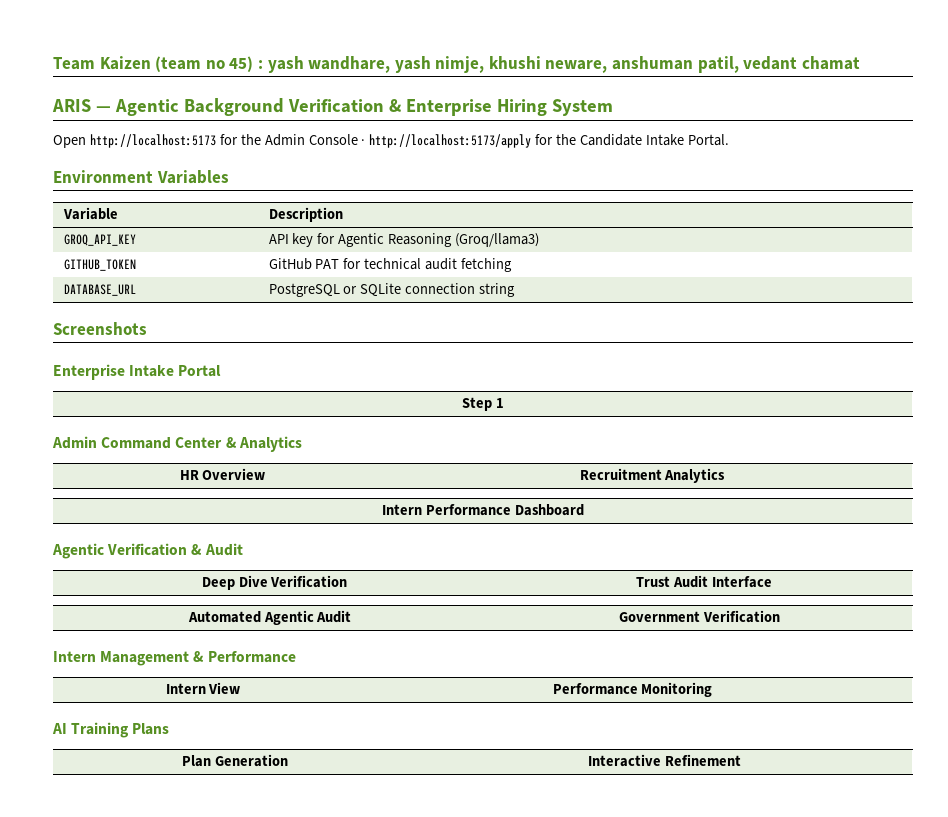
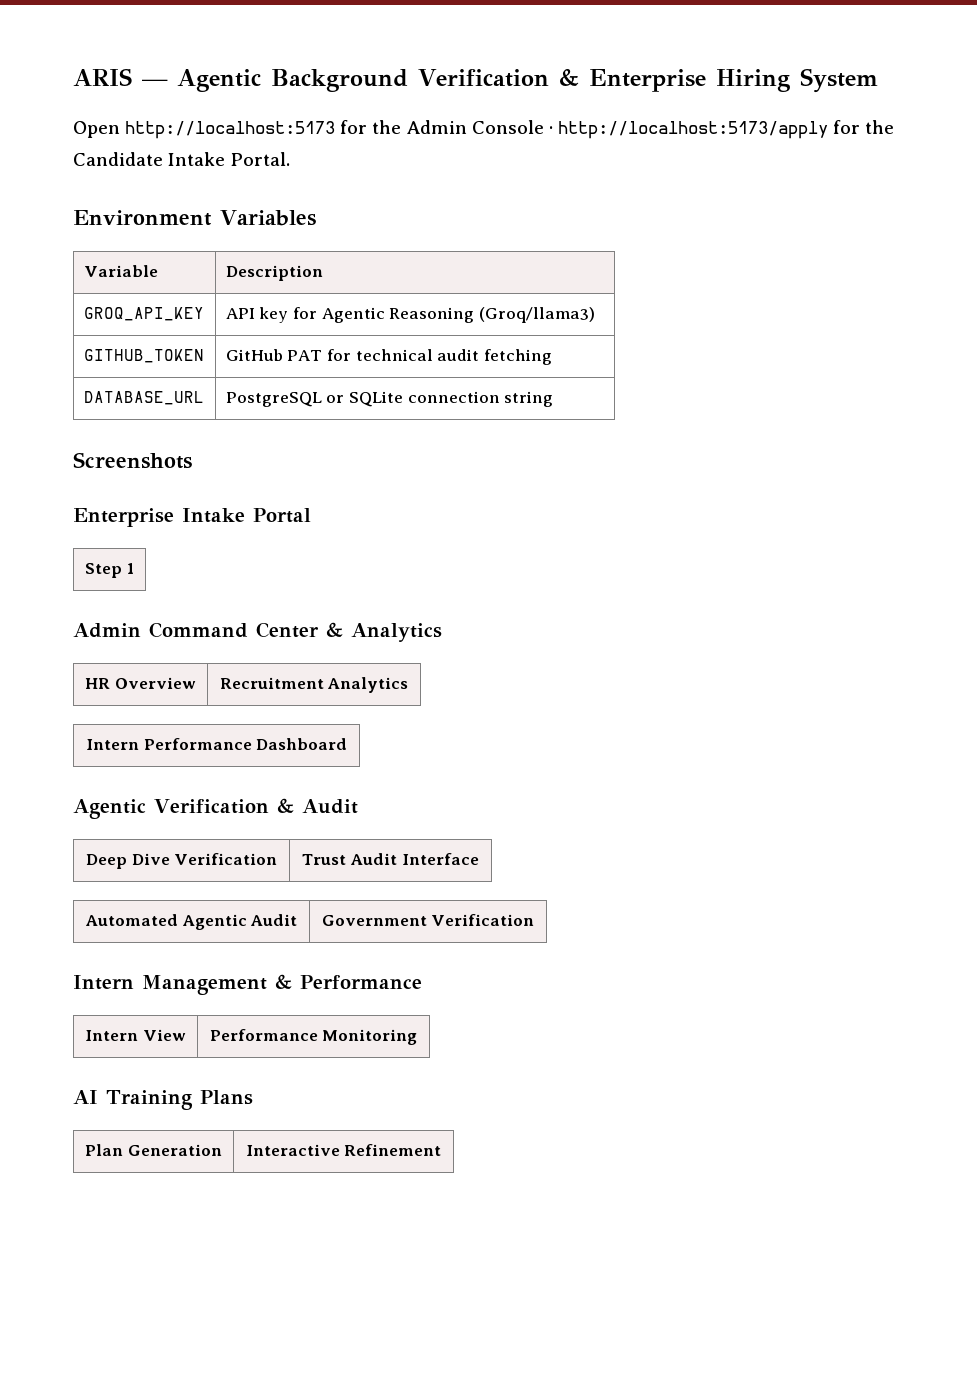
- Team Kaizen (team no 45) : yash wandhare, yash nimje, khushi neware, anshuman patil, vedant chamat

